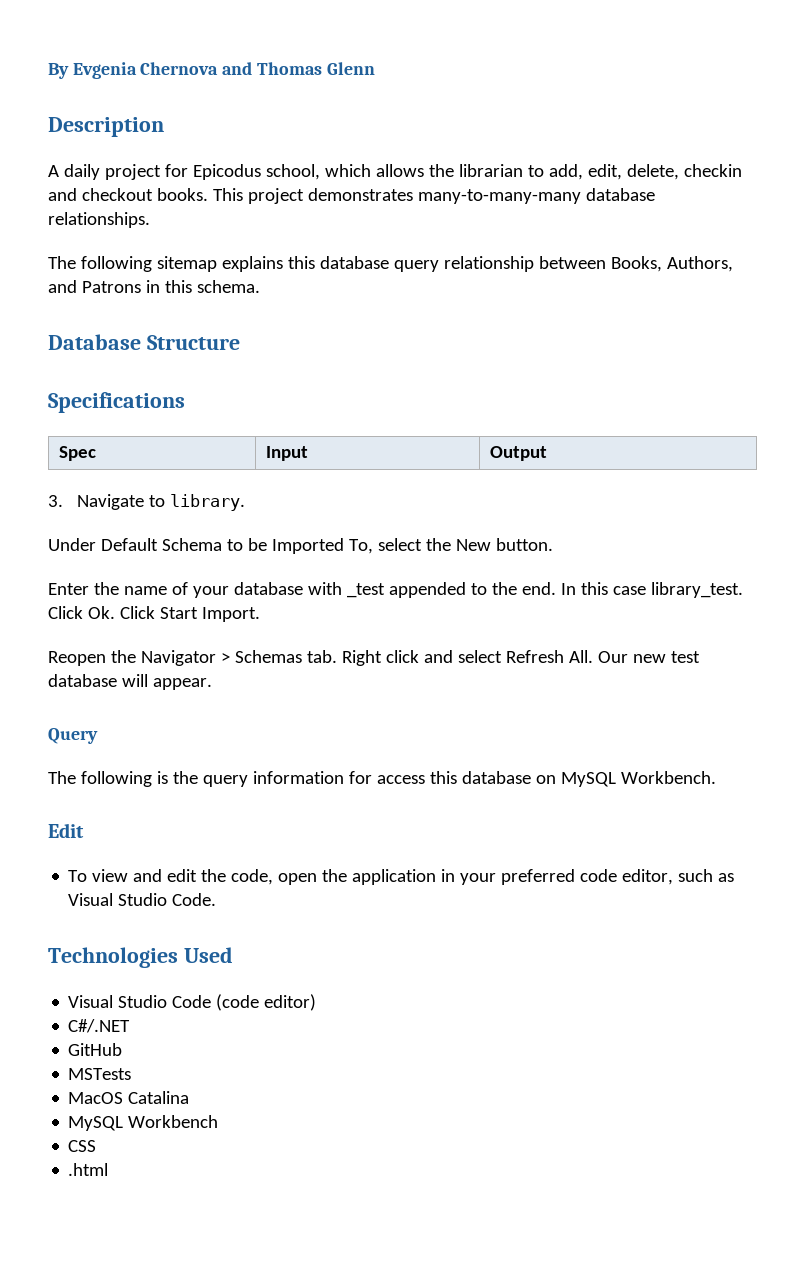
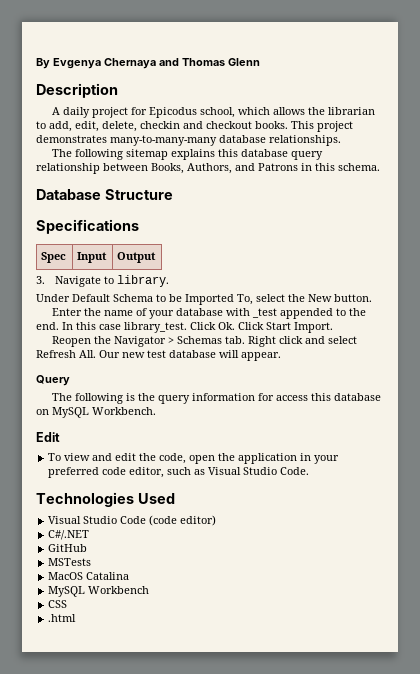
- By Evgenia Chernova and Thomas Glenn
+ By Evgenya Chernaya and Thomas Glenn

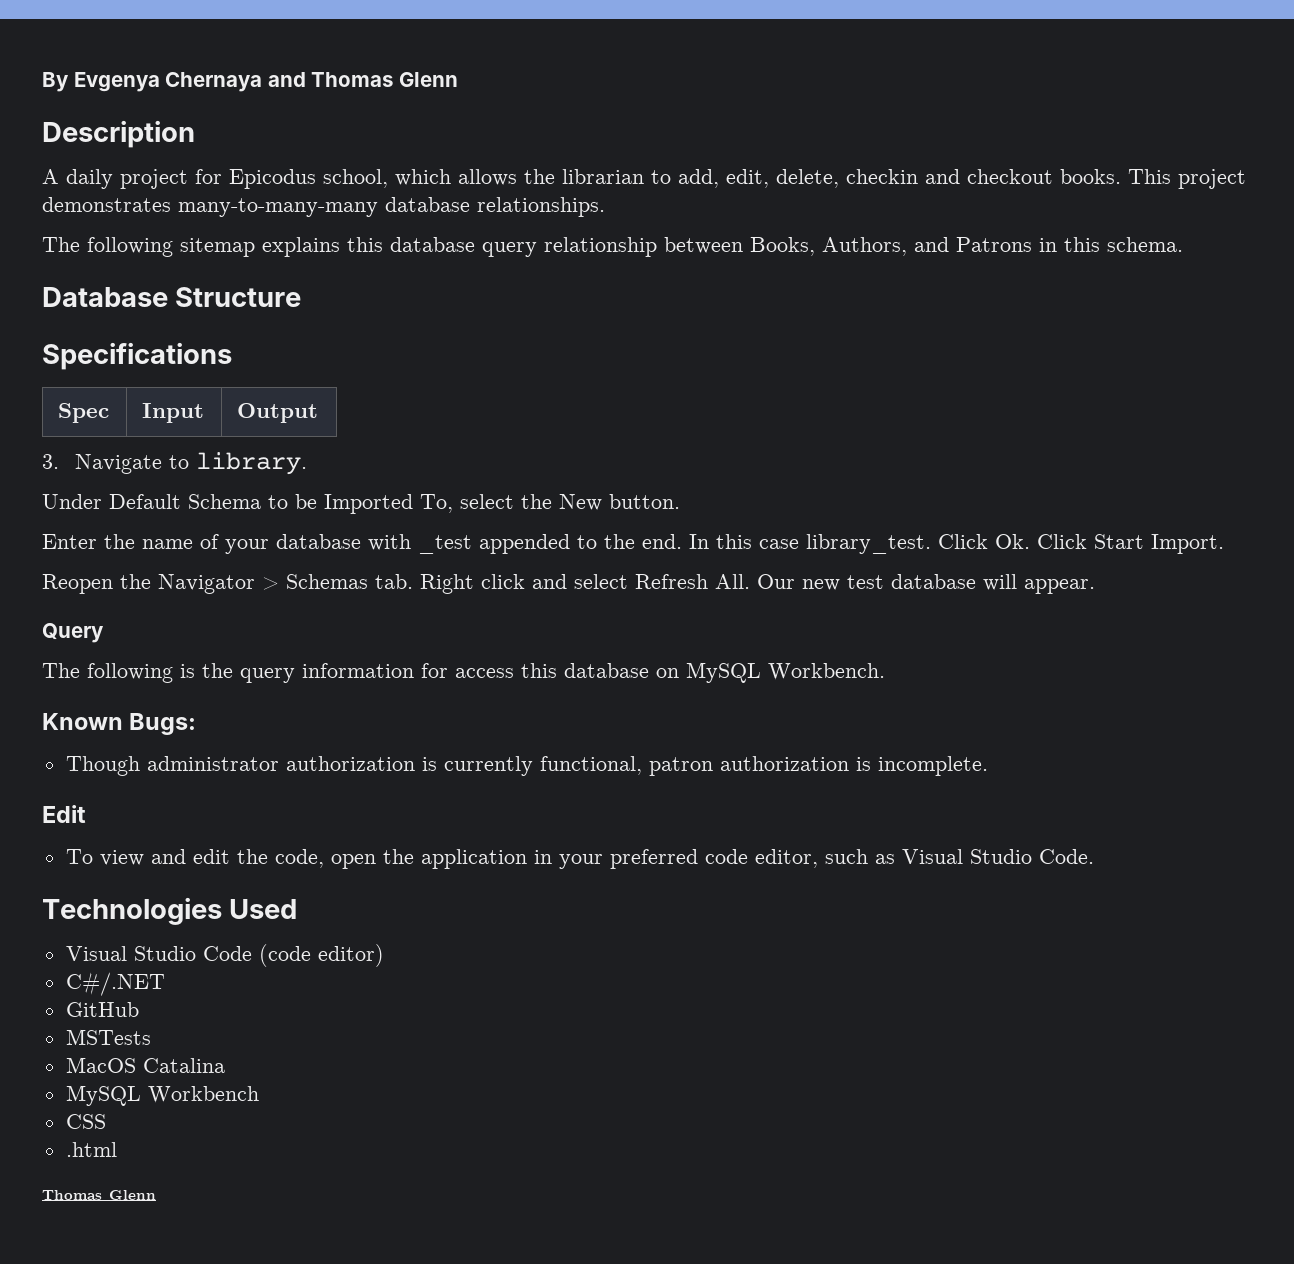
+ Known Bugs:
+ Though administrator authorization is currently functional, patron authorization is incomplete.
  .html
+ Thomas Glenn

